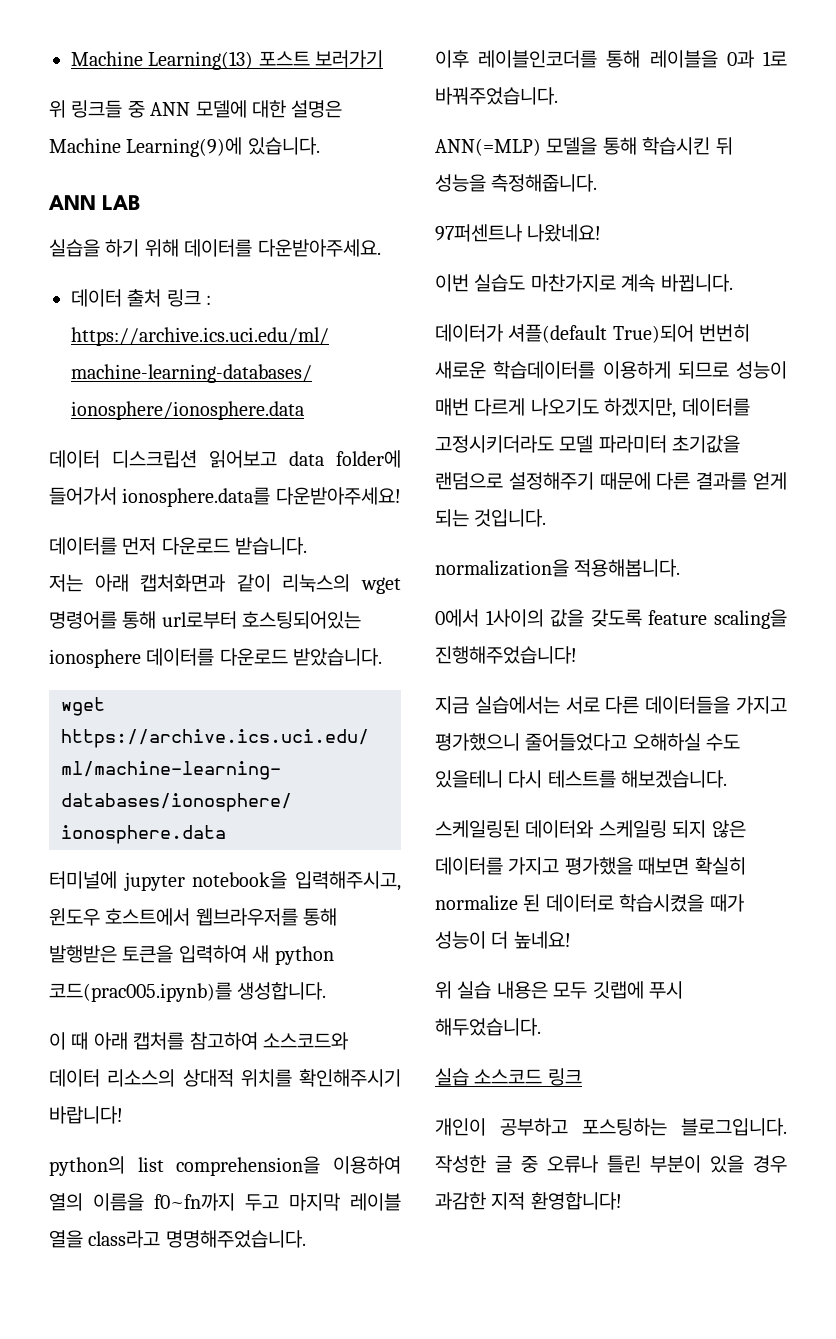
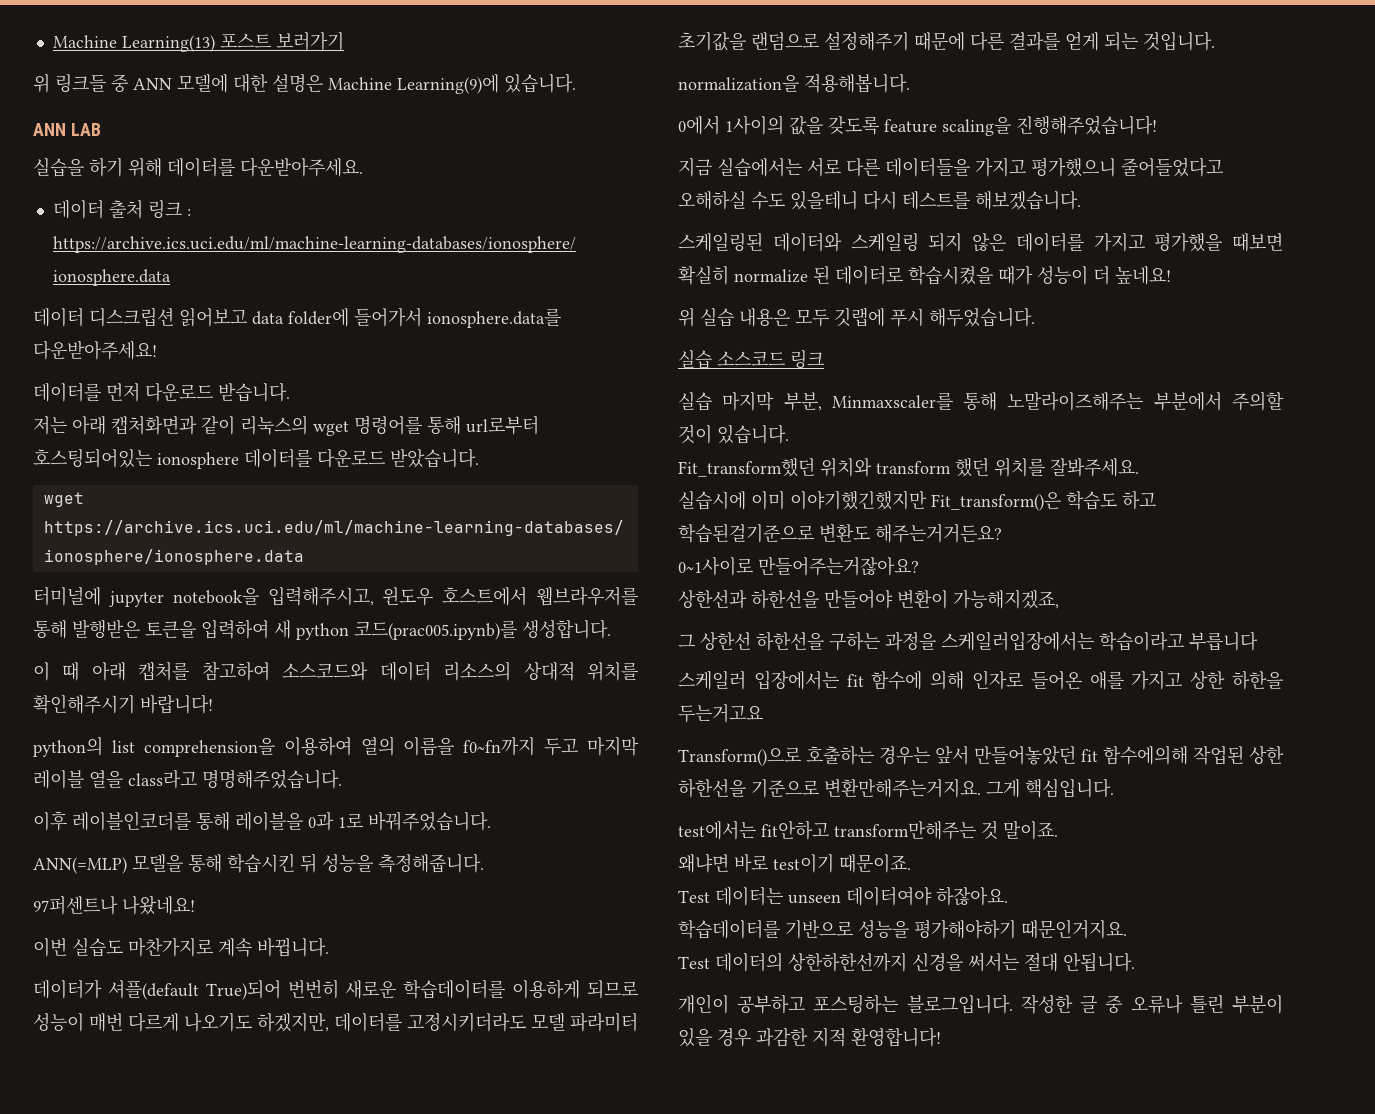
+ 실습 마지막 부분, Minmaxscaler를 통해 노말라이즈해주는 부분에서 주의할 것이 있습니다.
+ Fit_transform했던 위치와 transform 했던 위치를 잘봐주세요.
+ 실습시에 이미 이야기했긴했지만 Fit_transform()은 학습도 하고 학습된걸기준으로 변환도 해주는거거든요?
+ 0~1사이로 만들어주는거잖아요?
+ 상한선과 하한선을 만들어야 변환이 가능해지겠죠,
+ 그 상한선 하한선을 구하는 과정을 스케일러입장에서는 학습이라고 부릅니다
+ 스케일러 입장에서는 fit 함수에 의해 인자로 들어온 애를 가지고 상한 하한을 두는거고요
+ Transform()으로 호출하는 경우는 앞서 만들어놓았던 fit 함수에의해 작업된 상한 하한선을 기준으로 변환만해주는거지요. 그게 핵심입니다.
+ test에서는 fit안하고 transform만해주는 것 말이죠.
+ 왜냐면 바로 test이기 때문이죠.
+ Test 데이터는 unseen 데이터여야 하잖아요.
+ 학습데이터를 기반으로 성능을 평가해야하기 때문인거지요.
+ Test 데이터의 상한하한선까지 신경을 써서는 절대 안됩니다.

